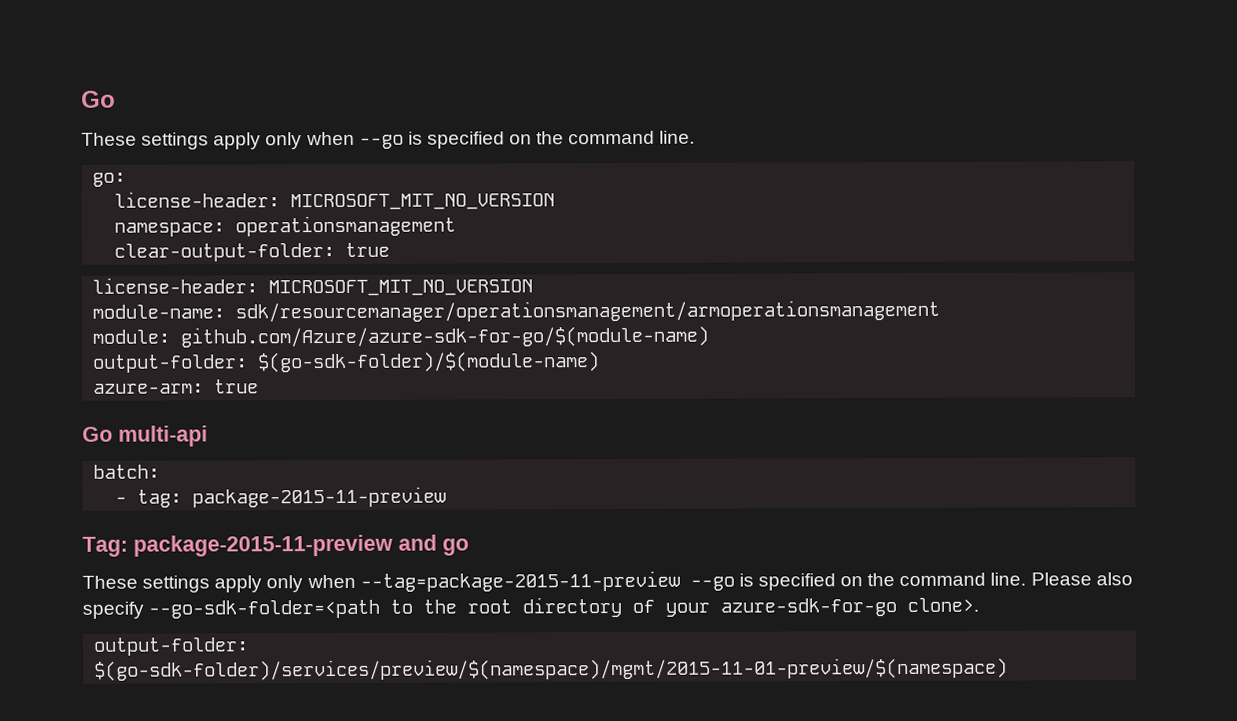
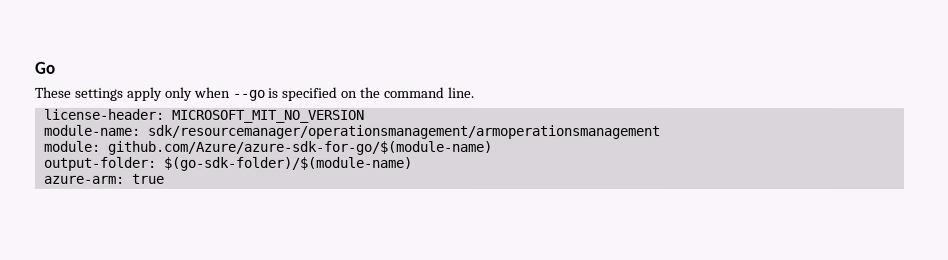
- go:
- license-header: MICROSOFT_MIT_NO_VERSION
- namespace: operationsmanagement
- clear-output-folder: true
- Go multi-api
- batch:
- - tag: package-2015-11-preview
- Tag: package-2015-11-preview and go
- These settings apply only when --tag=package-2015-11-preview --go is specified on the command line. Please also specify --go-sdk-folder=<path to the root directory of your azure-sdk-for-go clone>.
- output-folder: $(go-sdk-folder)/services/preview/$(namespace)/mgmt/2015-11-01-preview/$(namespace)

